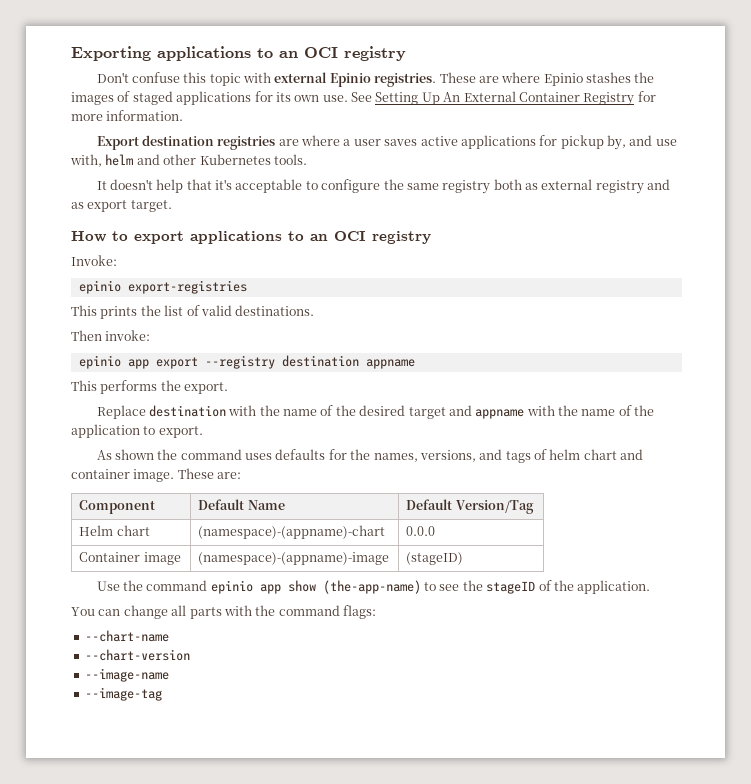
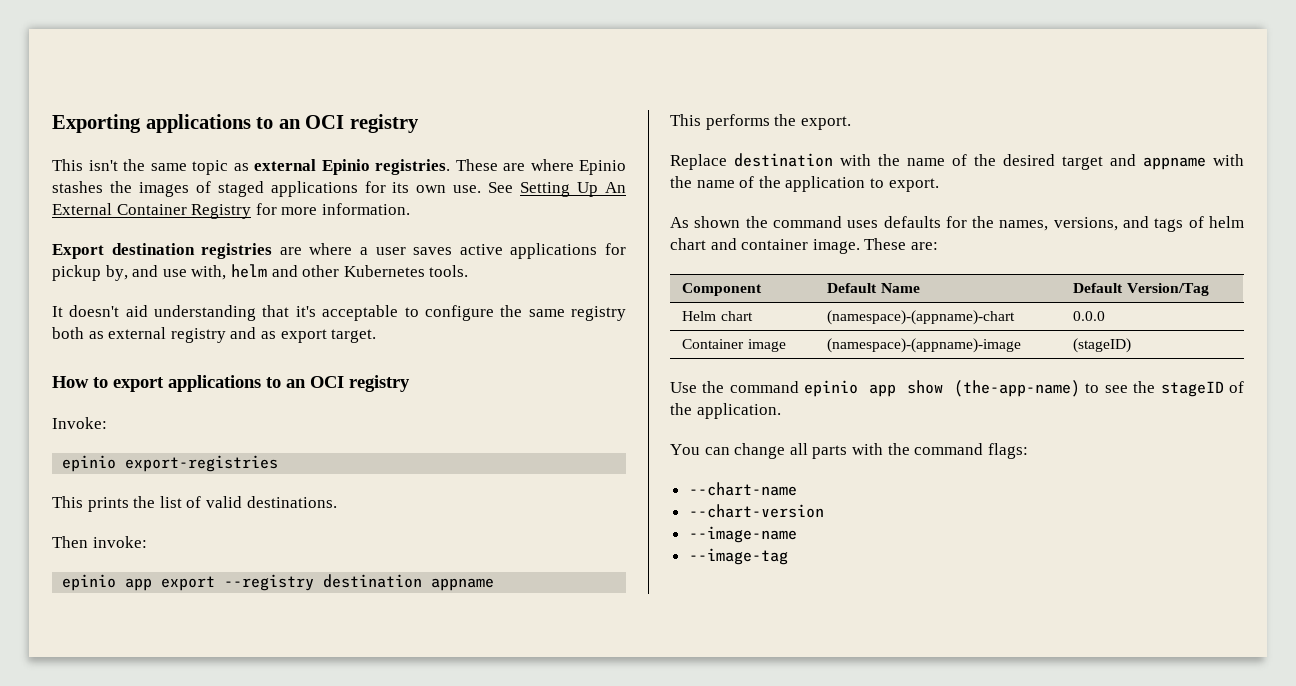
- Don't confuse this topic with external Epinio registries.
+ This isn't the same topic as external Epinio registries.
- It doesn't help that it's acceptable to configure the same registry both as external registry and as export target.
+ It doesn't aid understanding that it's acceptable to configure the same registry both as external registry and as export target.

